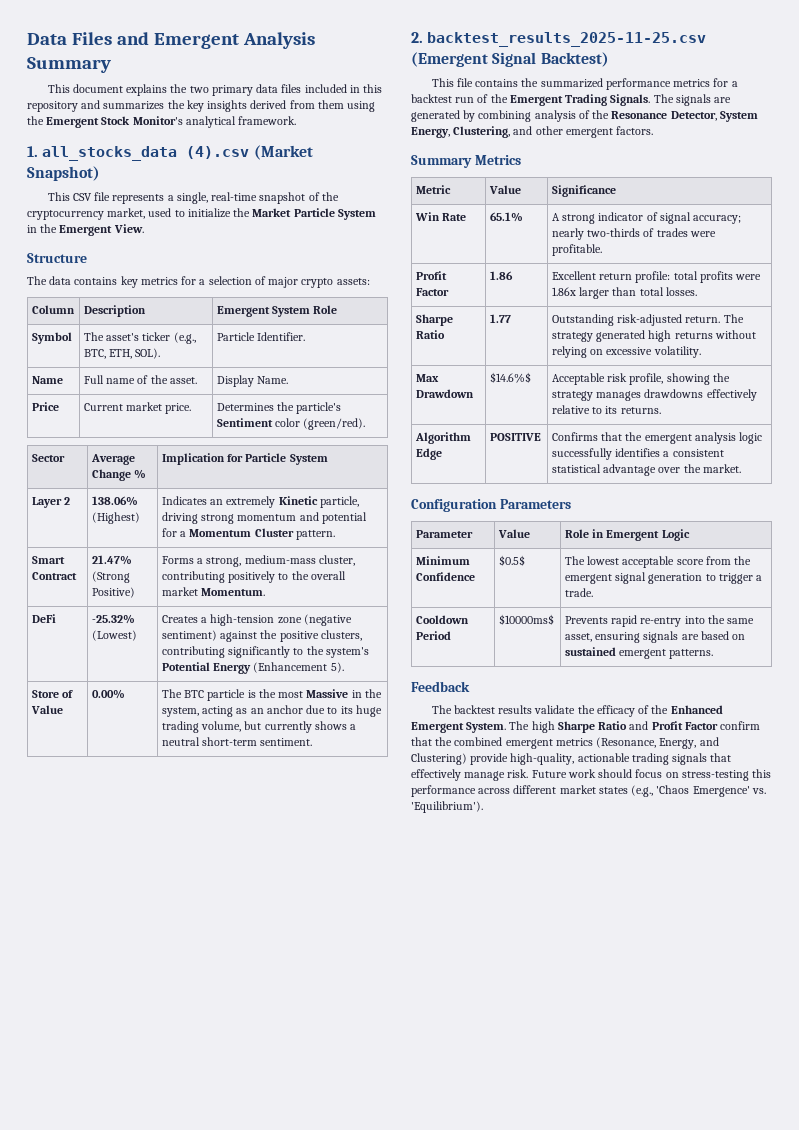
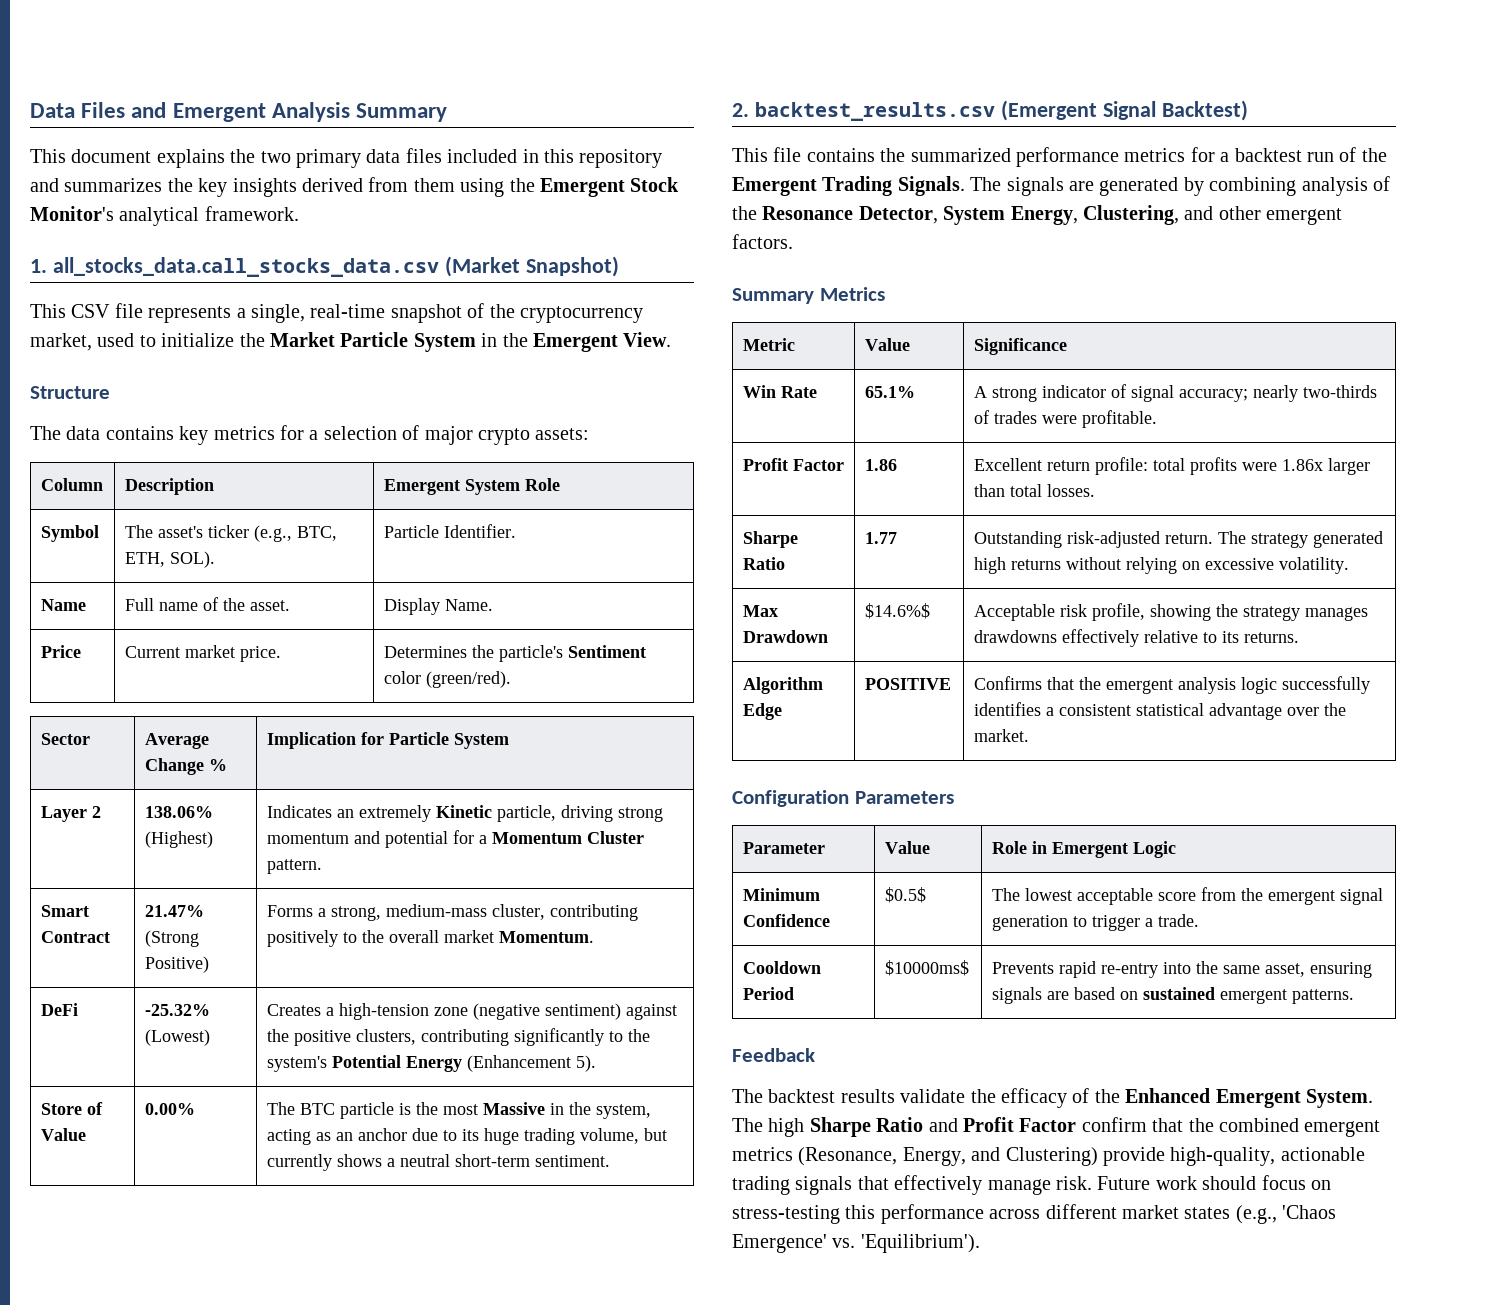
- 1. all_stocks_data (4).csv (Market Snapshot)
+ 1. all_stocks_data.call_stocks_data.csv (Market Snapshot)
- 2. backtest_results_2025-11-25.csv (Emergent Signal Backtest)
+ 2. backtest_results.csv (Emergent Signal Backtest)

